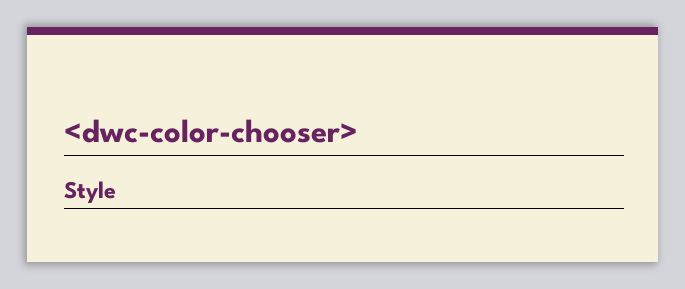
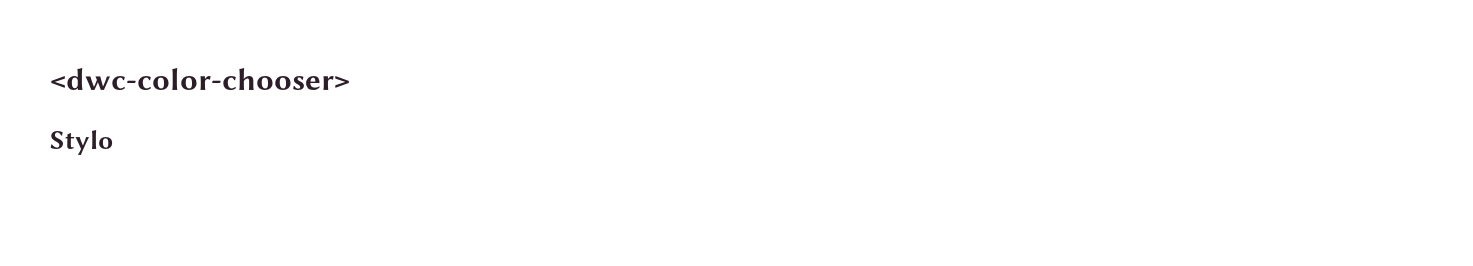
- Style
+ Stylo

